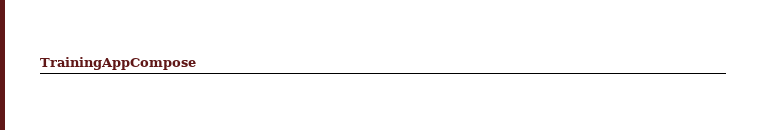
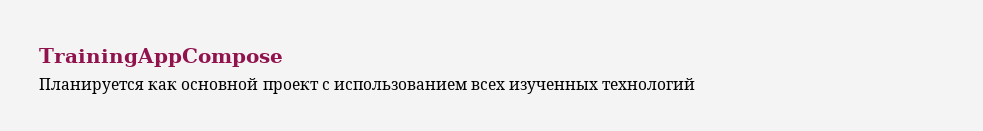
+ Планируется как основной проект с использованием всех изученных технологий

